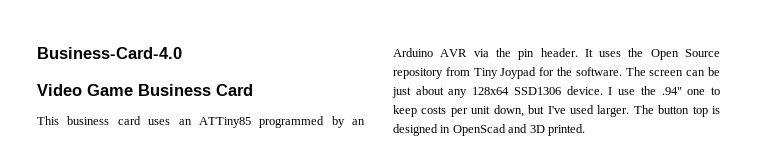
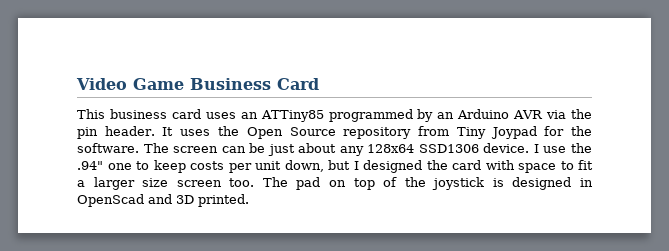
- Business-Card-4.0
- I use the .94" one to keep costs per unit down, but I've used larger. The button top is designed in OpenScad and 3D printed.
+ I use the .94" one to keep costs per unit down, but I designed the card with space to fit a larger size screen too. The pad on top of the joystick is designed in OpenScad and 3D printed.

